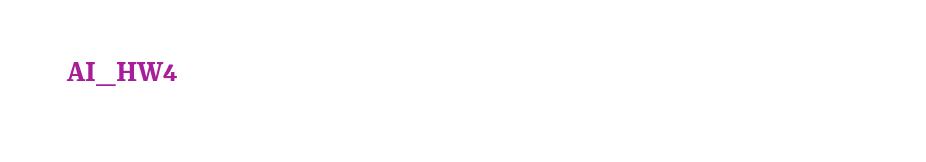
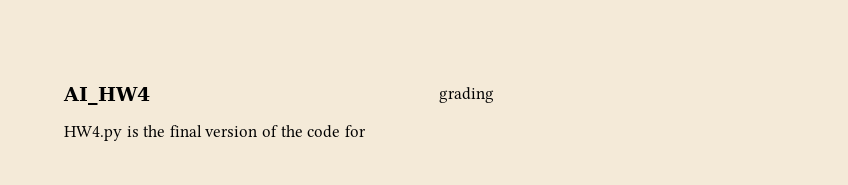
+ HW4.py is the final version of the code for grading

